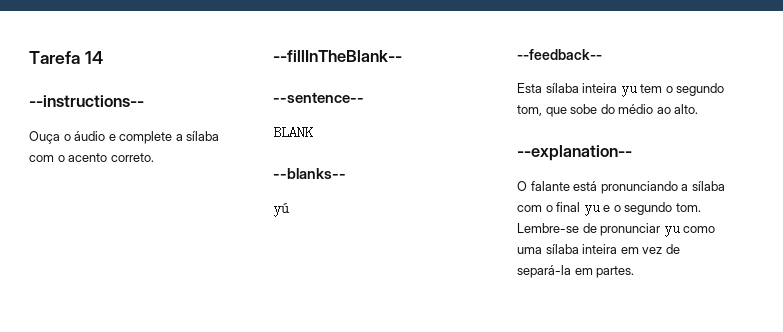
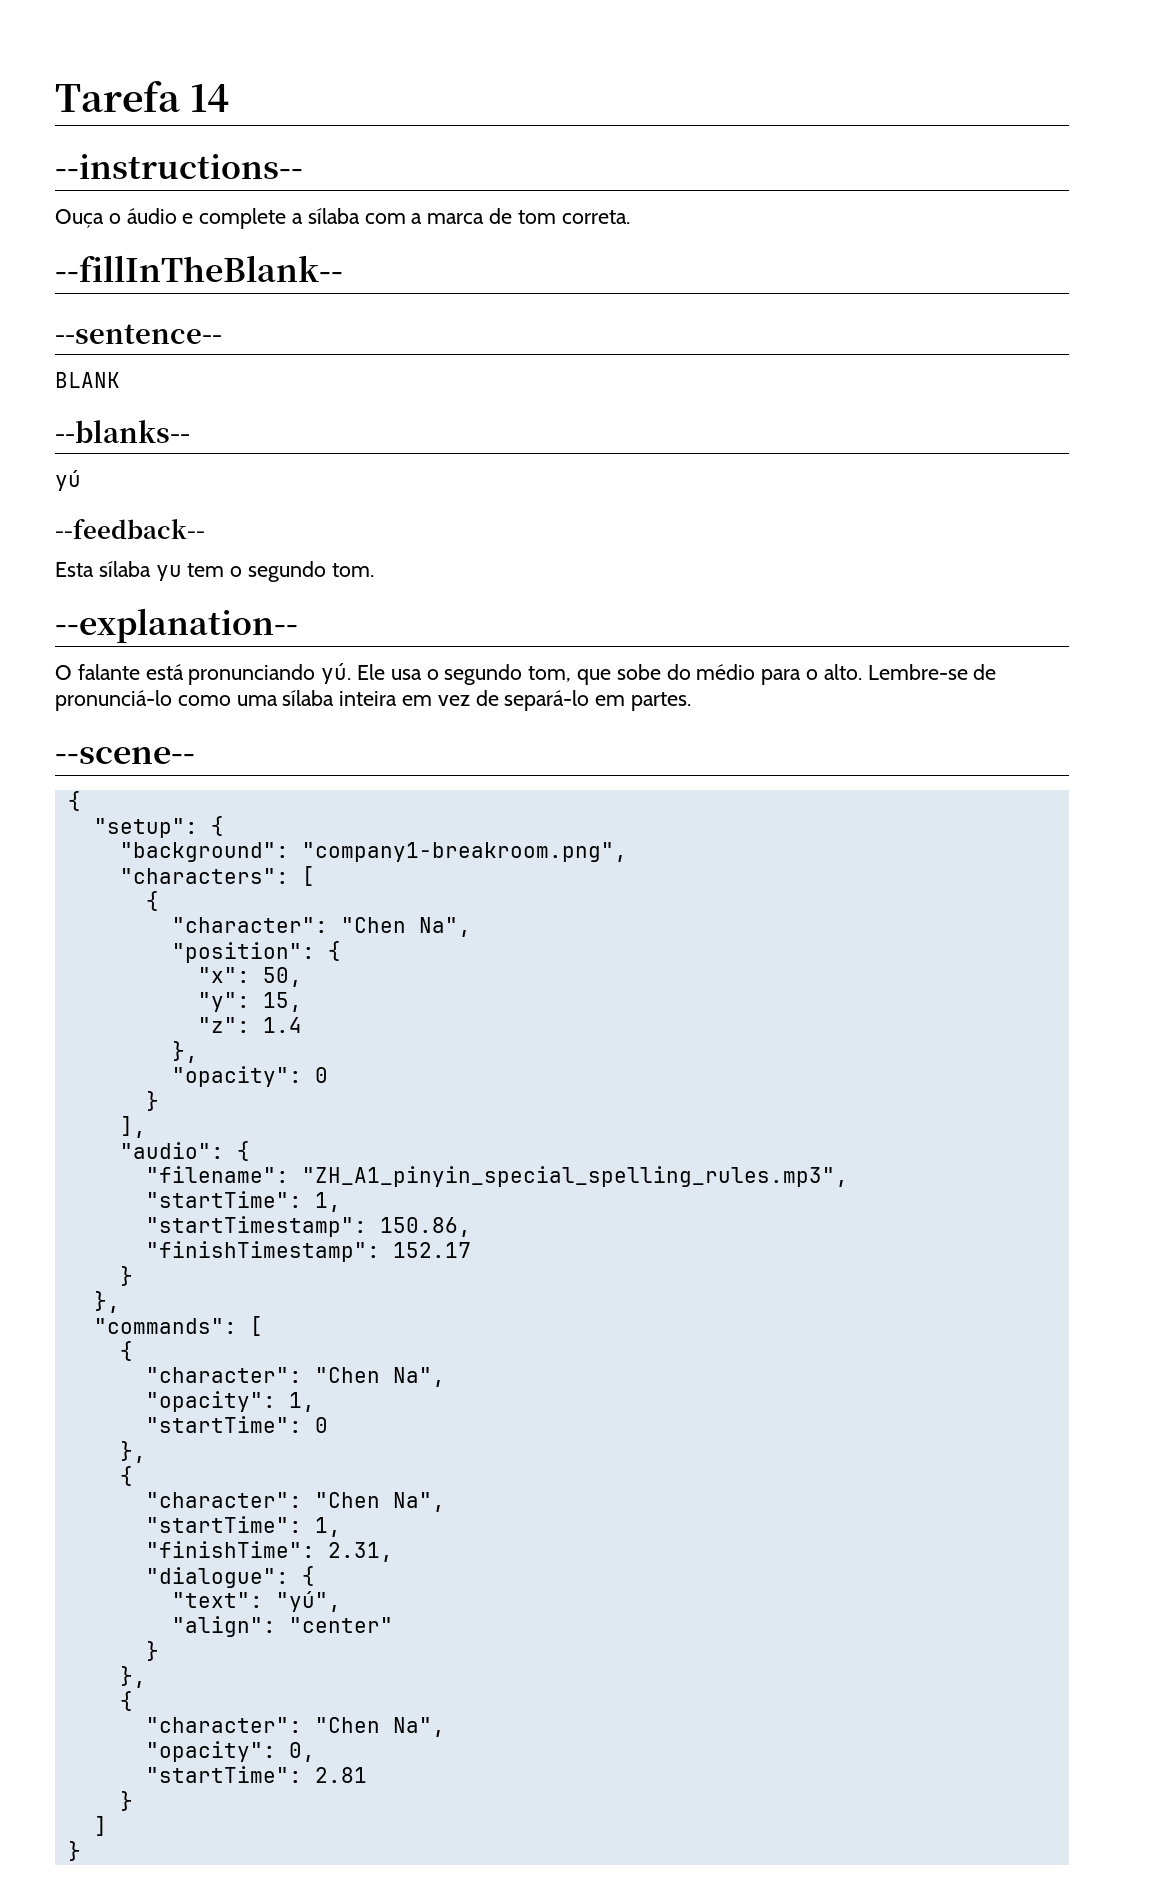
- Ouça o áudio e complete a sílaba com o acento correto.
+ Ouça o áudio e complete a sílaba com a marca de tom correta.
- Esta sílaba inteira yu tem o segundo tom, que sobe do médio ao alto.
+ Esta sílaba yu tem o segundo tom.
  --explanation--
- O falante está pronunciando a sílaba com o final yu e o segundo tom. Lembre-se de pronunciar yu como uma sílaba inteira em vez de separá-la em partes.
+ O falante está pronunciando yú. Ele usa o segundo tom, que sobe do médio para o alto. Lembre-se de pronunciá-lo como uma sílaba inteira em vez de separá-lo em partes.
+ --scene--
+ {
+ "setup": {
+ "background": "company1-breakroom.png",
+ "characters": [
+ {
+ "character": "Chen Na",
+ "position": {
+ "x": 50,
+ "y": 15,
+ "z": 1.4
+ },
+ "opacity": 0
+ }
+ ],
+ "audio": {
+ "filename": "ZH_A1_pinyin_special_spelling_rules.mp3",
+ "startTime": 1,
+ "startTimestamp": 150.86,
+ "finishTimestamp": 152.17
+ }
+ },
+ "commands": [
+ {
+ "character": "Chen Na",
+ "opacity": 1,
+ "startTime": 0
+ },
+ {
+ "character": "Chen Na",
+ "startTime": 1,
+ "finishTime": 2.31,
+ "dialogue": {
+ "text": "yú",
+ "align": "center"
+ }
+ },
+ {
+ "character": "Chen Na",
+ "opacity": 0,
+ "startTime": 2.81
+ }
+ ]
+ }

